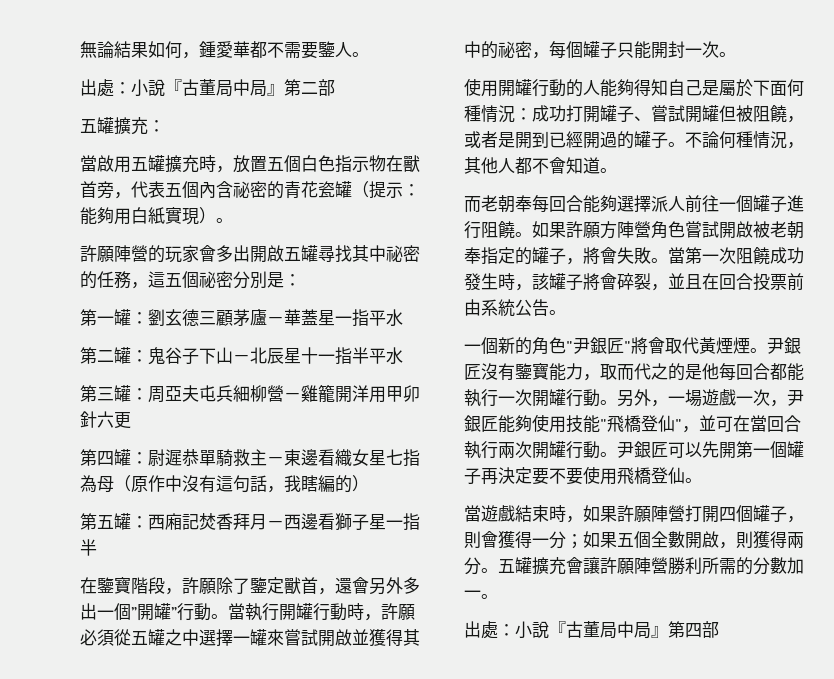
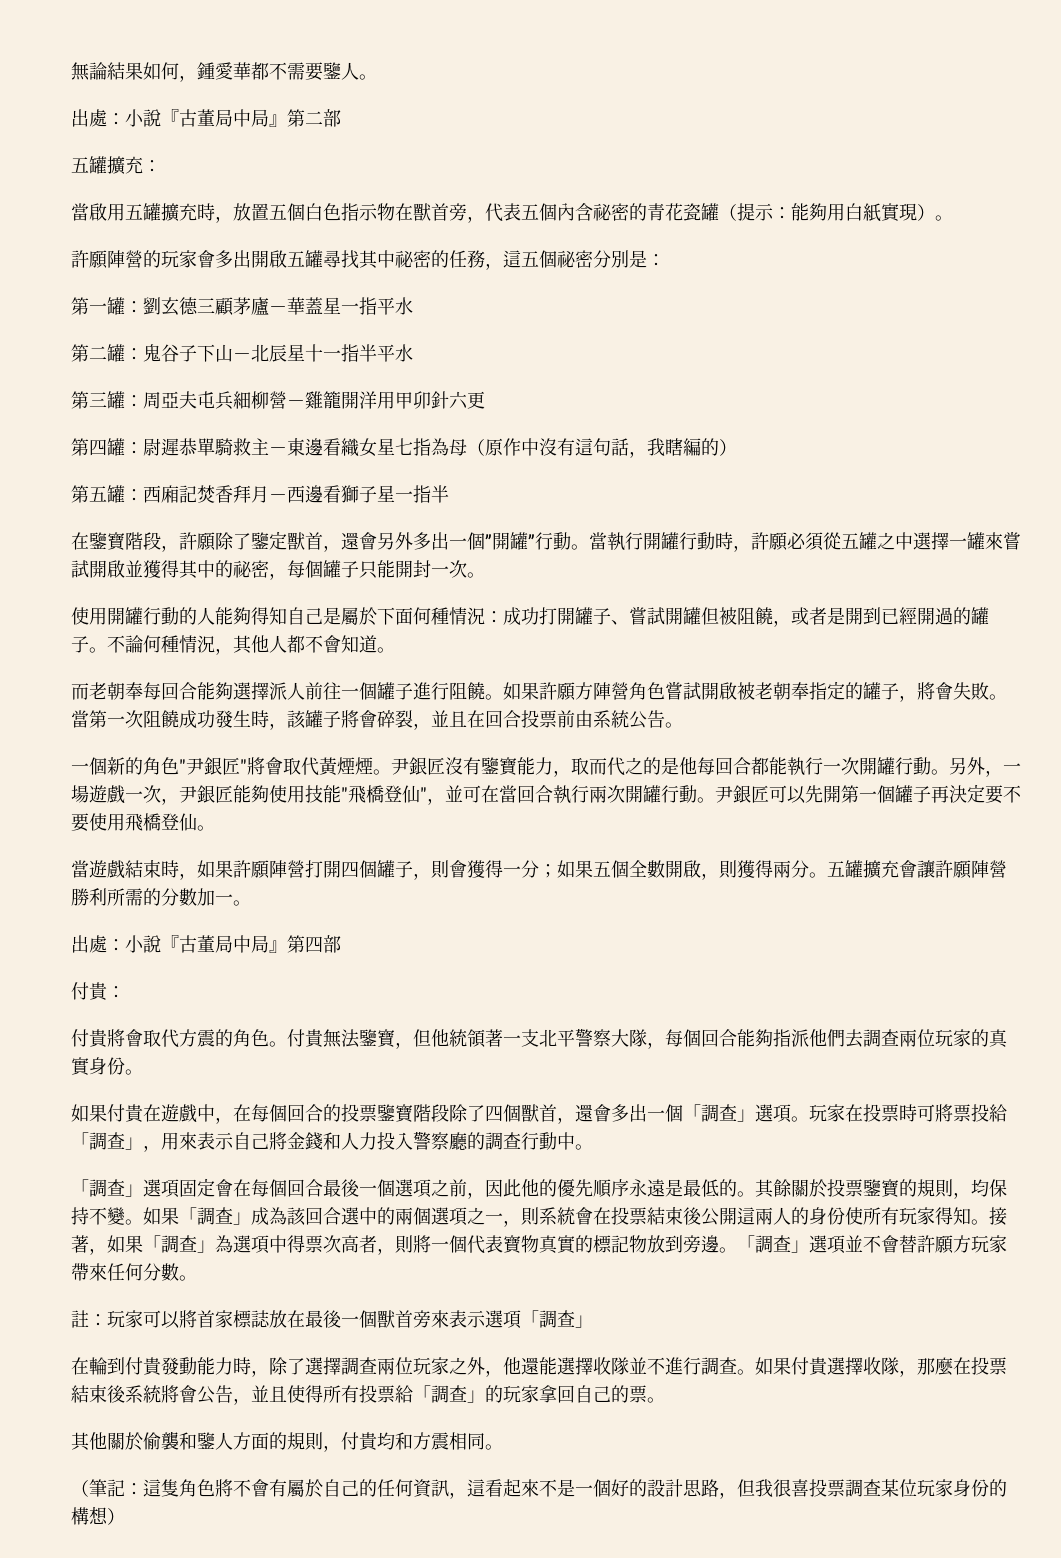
+ 付貴：
+ 付貴將會取代方震的角色。付貴無法鑒寶，但他統領著一支北平警察大隊，每個回合能夠指派他們去調查兩位玩家的真實身份。
+ 如果付貴在遊戲中，在每個回合的投票鑒寶階段除了四個獸首，還會多出一個「調查」選項。玩家在投票時可將票投給「調查」，用來表示自己將金錢和人力投入警察廳的調查行動中。
+ 「調查」選項固定會在每個回合最後一個選項之前，因此他的優先順序永遠是最低的。其餘關於投票鑒寶的規則，均保持不變。如果「調查」成為該回合選中的兩個選項之一，則系統會在投票結束後公開這兩人的身份使所有玩家得知。接著，如果「調查」為選項中得票次高者，則將一個代表寶物真實的標記物放到旁邊。「調查」選項並不會替許願方玩家帶來任何分數。
+ 註：玩家可以將首家標誌放在最後一個獸首旁來表示選項「調查」
+ 在輪到付貴發動能力時，除了選擇調查兩位玩家之外，他還能選擇收隊並不進行調查。如果付貴選擇收隊，那麼在投票結束後系統將會公告，並且使得所有投票給「調查」的玩家拿回自己的票。
+ 其他關於偷襲和鑒人方面的規則，付貴均和方震相同。
+ （筆記：這隻角色將不會有屬於自己的任何資訊，這看起來不是一個好的設計思路，但我很喜投票調查某位玩家身份的構想）

